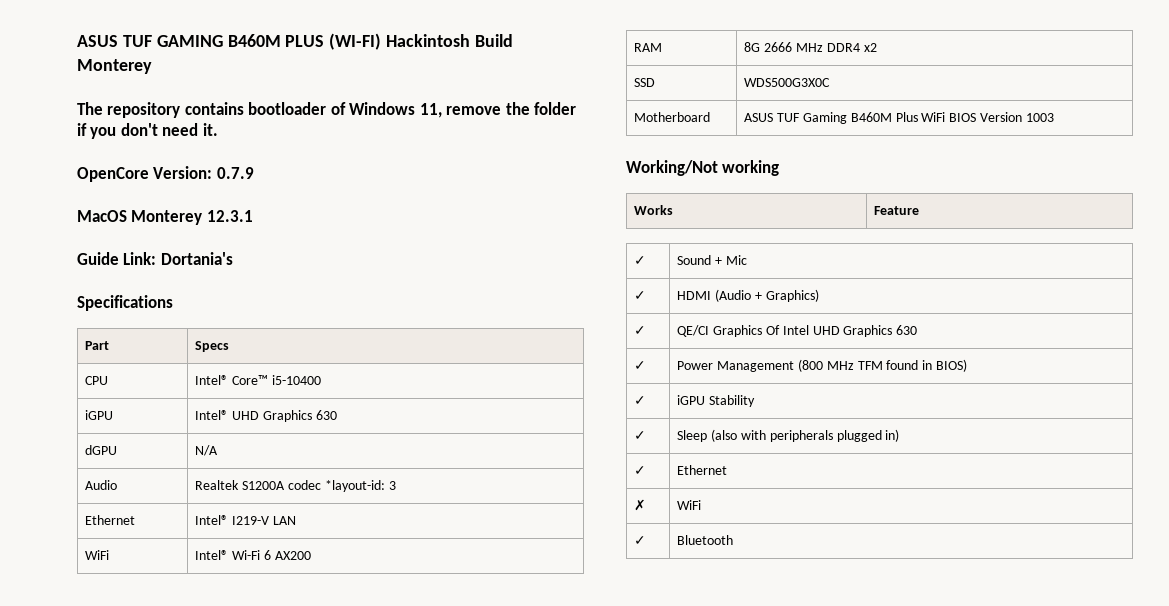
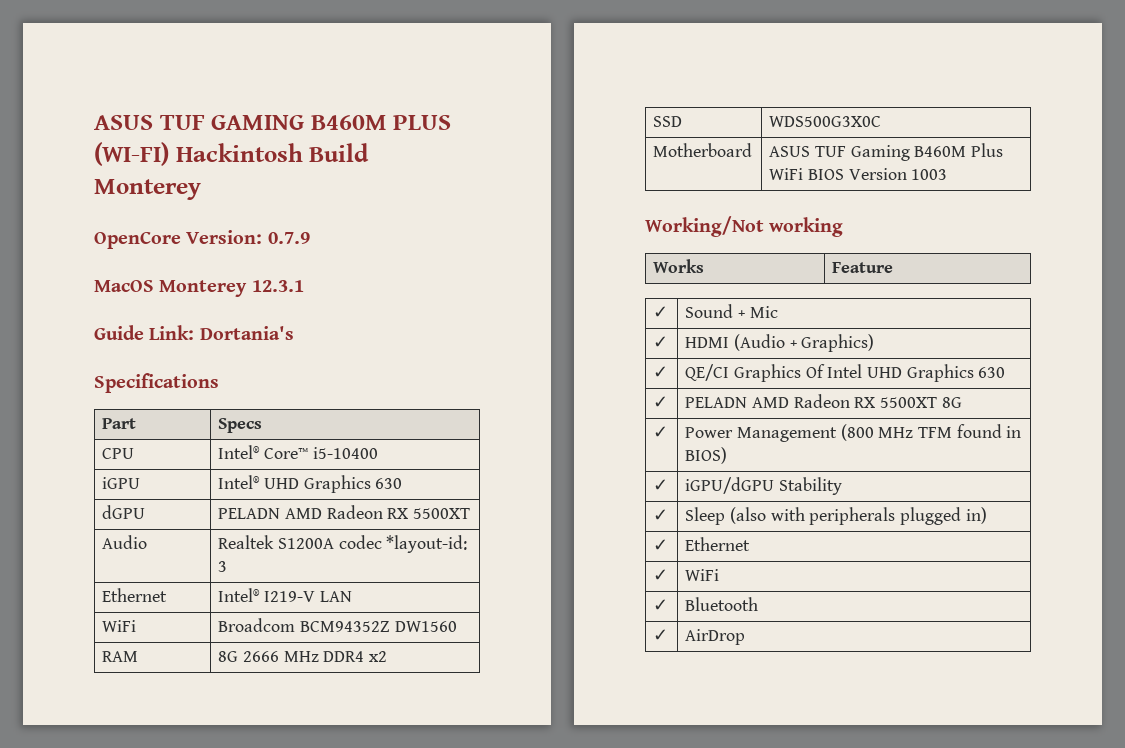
- The repository contains bootloader of Windows 11, remove the folder if you don't need it.
- dGPU | N/A
+ dGPU | PELADN AMD Radeon RX 5500XT
- WiFi | Intel® Wi-Fi 6 AX200
+ WiFi | Broadcom BCM94352Z DW1560
+ ✓ | PELADN AMD Radeon RX 5500XT 8G
- ✓ | iGPU Stability
+ ✓ | iGPU/dGPU Stability
- ✗ | WiFi
+ ✓ | WiFi
+ ✓ | AirDrop

